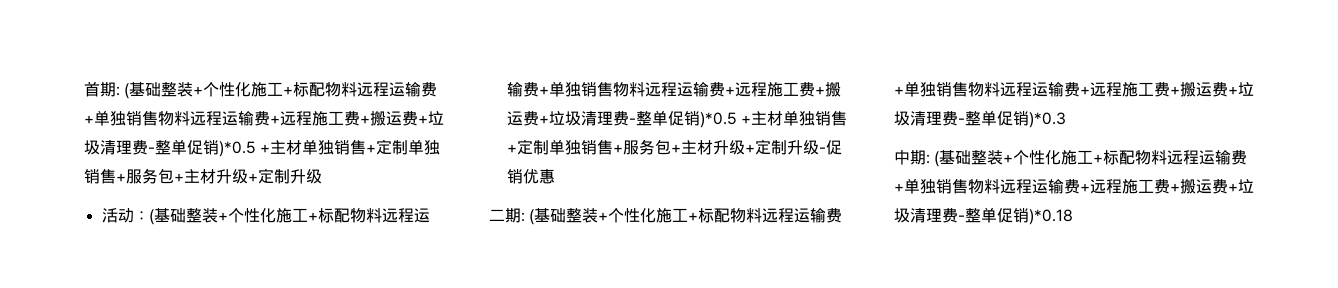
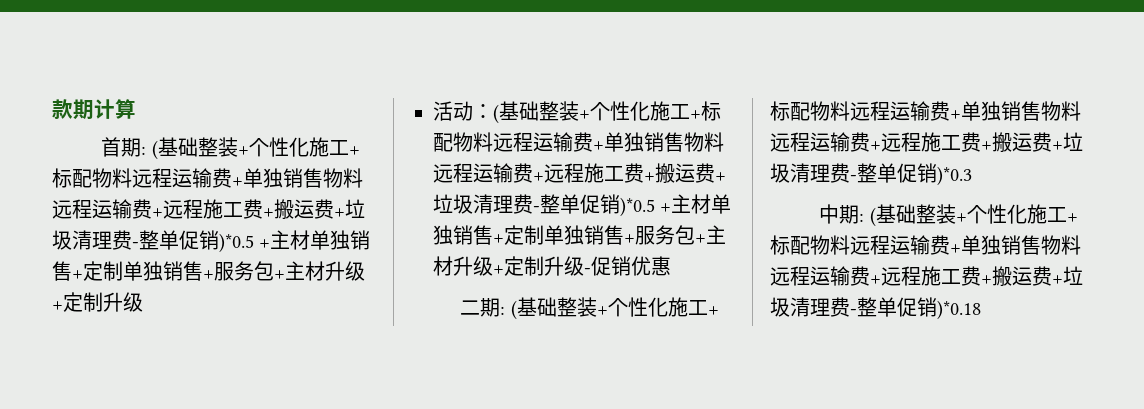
+ 款期计算

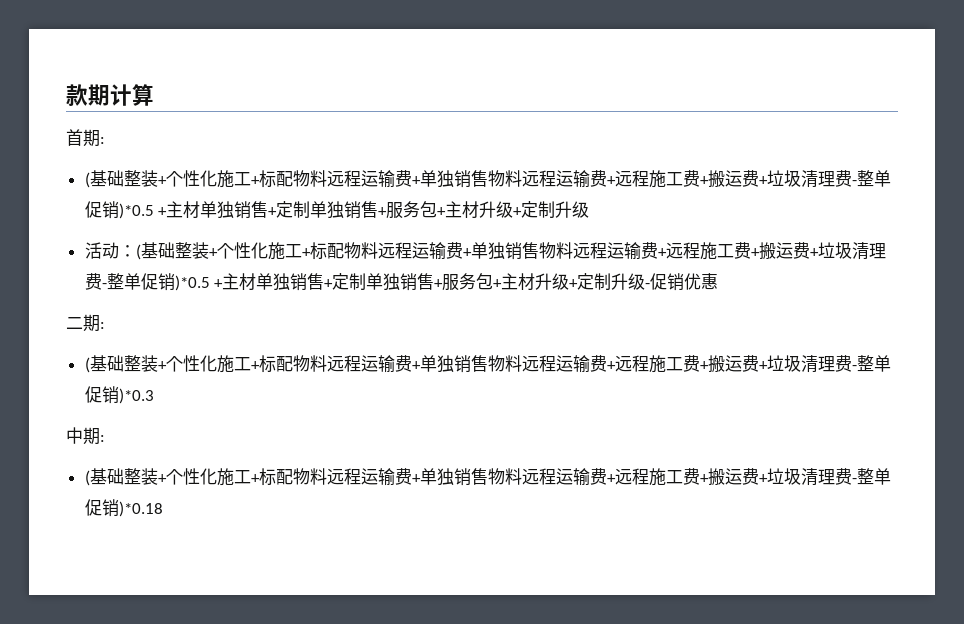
- 首期: (基础整装+个性化施工+标配物料远程运输费+单独销售物料远程运输费+远程施工费+搬运费+垃圾清理费-整单促销)*0.5 +主材单独销售+定制单独销售+服务包+主材升级+定制升级
+ 首期:
+ (基础整装+个性化施工+标配物料远程运输费+单独销售物料远程运输费+远程施工费+搬运费+垃圾清理费-整单促销)*0.5 +主材单独销售+定制单独销售+服务包+主材升级+定制升级
- 二期: (基础整装+个性化施工+标配物料远程运输费+单独销售物料远程运输费+远程施工费+搬运费+垃圾清理费-整单促销)*0.3
+ 二期:
+ (基础整装+个性化施工+标配物料远程运输费+单独销售物料远程运输费+远程施工费+搬运费+垃圾清理费-整单促销)*0.3
- 中期: (基础整装+个性化施工+标配物料远程运输费+单独销售物料远程运输费+远程施工费+搬运费+垃圾清理费-整单促销)*0.18
+ 中期:
+ (基础整装+个性化施工+标配物料远程运输费+单独销售物料远程运输费+远程施工费+搬运费+垃圾清理费-整单促销)*0.18

